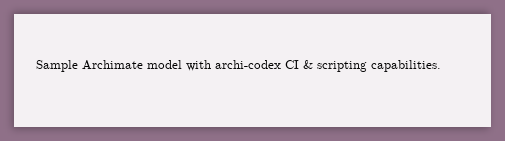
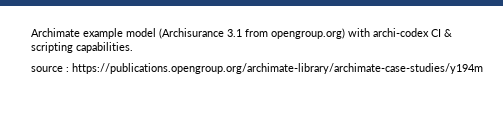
- Sample Archimate model with archi-codex CI & scripting capabilities.
+ Archimate example model (Archisurance 3.1 from opengroup.org) with archi-codex CI & scripting capabilities.
+ source : https://publications.opengroup.org/archimate-library/archimate-case-studies/y194m

